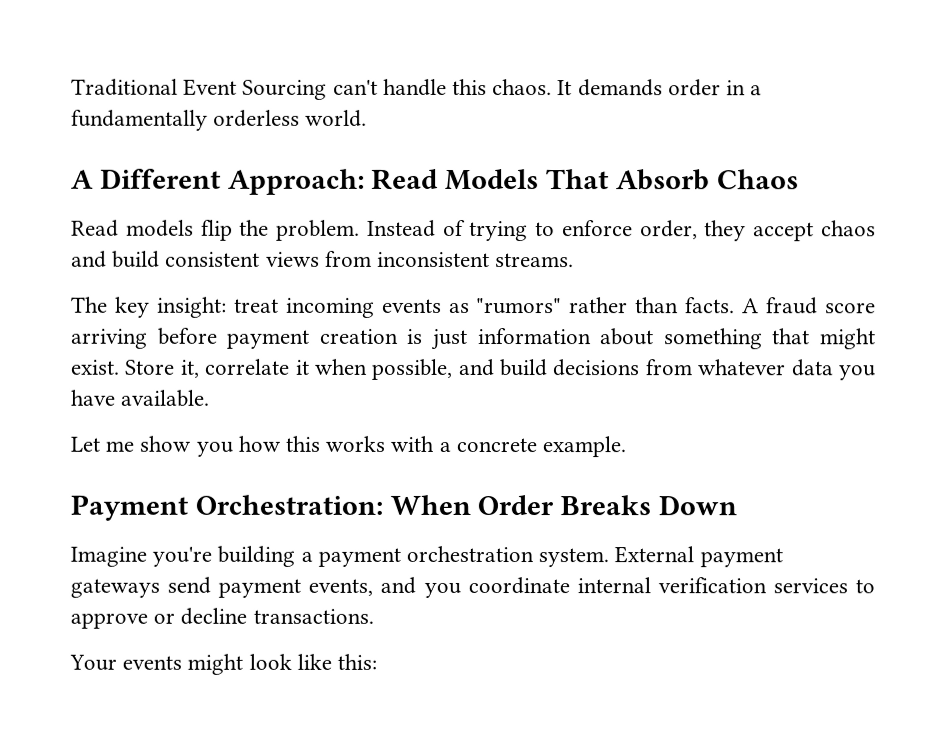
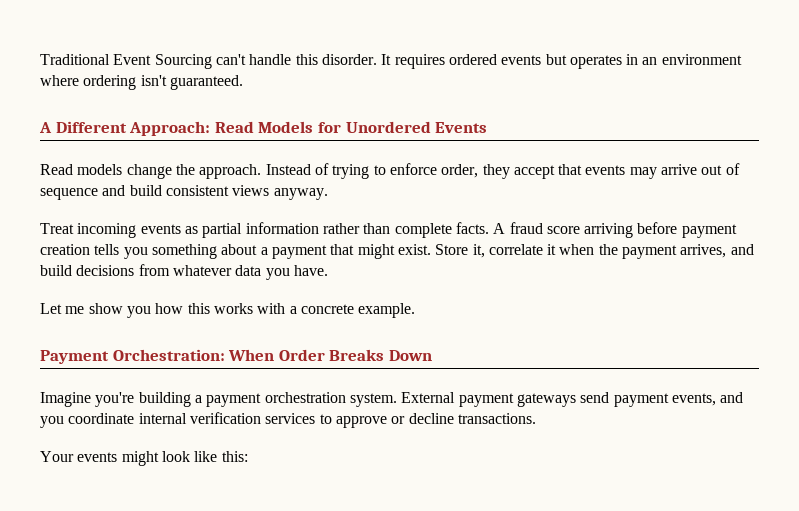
- Traditional Event Sourcing can't handle this chaos. It demands order in a fundamentally orderless world.
+ Traditional Event Sourcing can't handle this disorder. It requires ordered events but operates in an environment where ordering isn't guaranteed.
- A Different Approach: Read Models That Absorb Chaos
+ A Different Approach: Read Models for Unordered Events
- Read models flip the problem.
+ Read models change the approach.
- Instead of trying to enforce order, they accept chaos and build consistent views from inconsistent streams.
- The key insight: treat incoming events as "rumors" rather than facts.
+ Instead of trying to enforce order, they accept that events may arrive out of sequence and build consistent views anyway.
+ Treat incoming events as partial information rather than complete facts.
- A fraud score arriving before payment creation is just information about something that might exist.
+ A fraud score arriving before payment creation tells you something about a payment that might exist.
- Store it, correlate it when possible, and build decisions from whatever data you have available.
+ Store it, correlate it when the payment arrives, and build decisions from whatever data you have.

